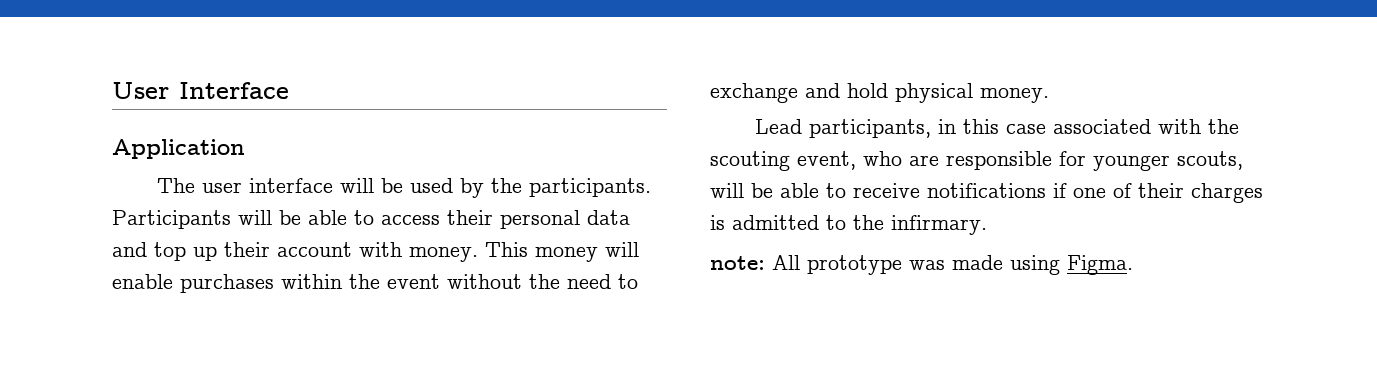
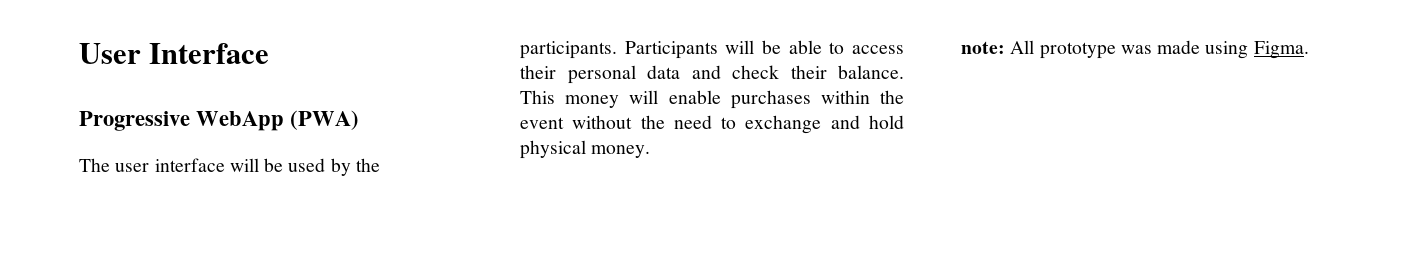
- Application
+ Progressive WebApp (PWA)
- Participants will be able to access their personal data and top up their account with money.
+ Participants will be able to access their personal data and check their balance.
- Lead participants, in this case associated with the scouting event, who are responsible for younger scouts, will be able to receive notifications if one of their charges is admitted to the infirmary.

